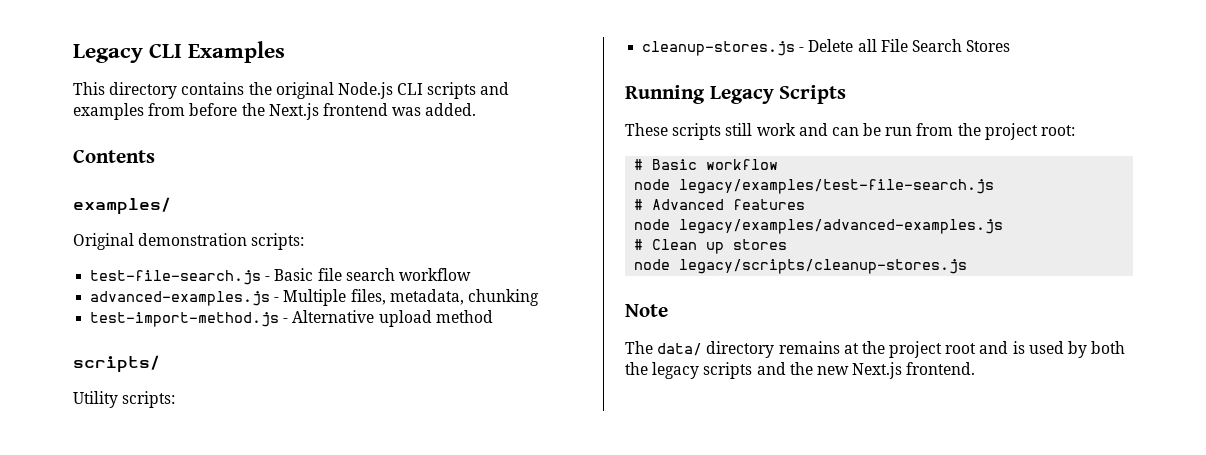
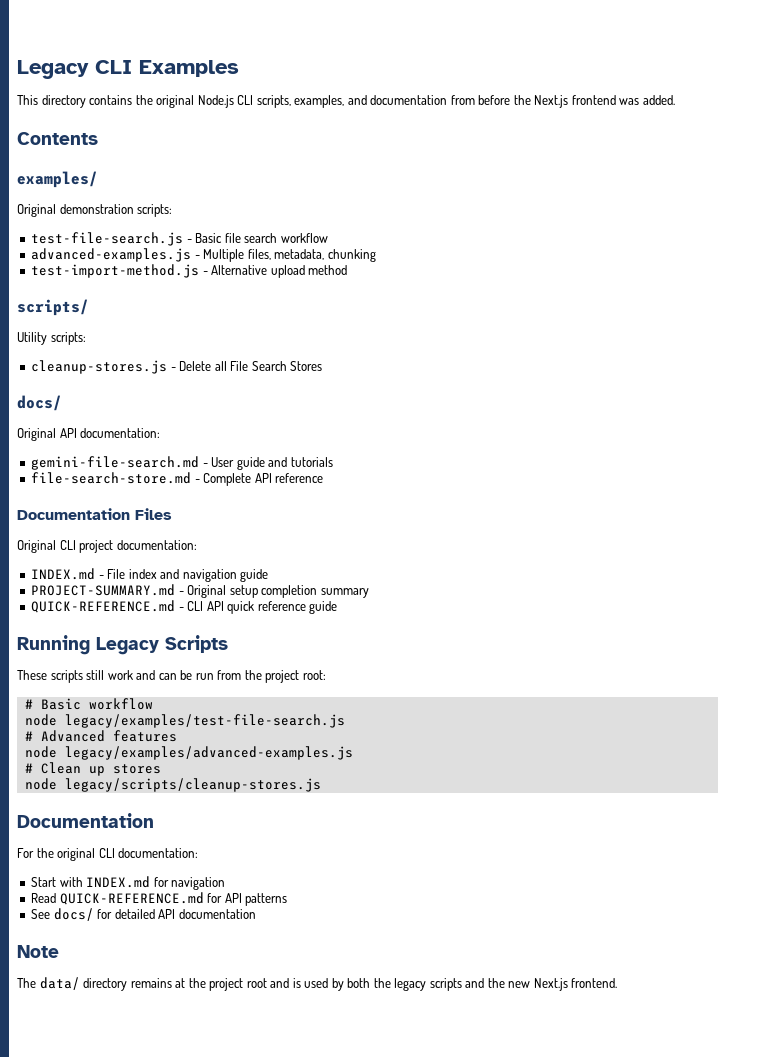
- This directory contains the original Node.js CLI scripts and examples from before the Next.js frontend was added.
+ This directory contains the original Node.js CLI scripts, examples, and documentation from before the Next.js frontend was added.
  cleanup-stores.js - Delete all File Search Stores
+ docs/
+ Original API documentation:
+ gemini-file-search.md - User guide and tutorials
+ file-search-store.md - Complete API reference
+ Documentation Files
+ Original CLI project documentation:
+ INDEX.md - File index and navigation guide
+ PROJECT-SUMMARY.md - Original setup completion summary
+ QUICK-REFERENCE.md - CLI API quick reference guide
  node legacy/scripts/cleanup-stores.js
+ Documentation
+ For the original CLI documentation:
+ Start with INDEX.md for navigation
+ Read QUICK-REFERENCE.md for API patterns
+ See docs/ for detailed API documentation

